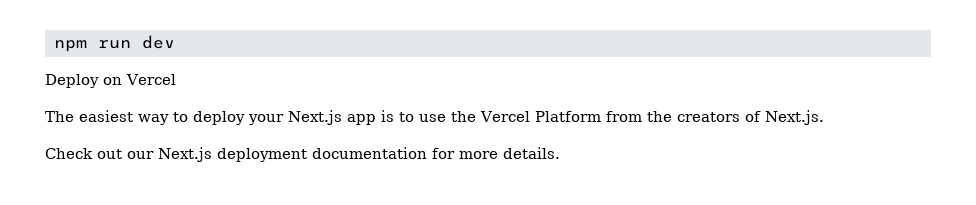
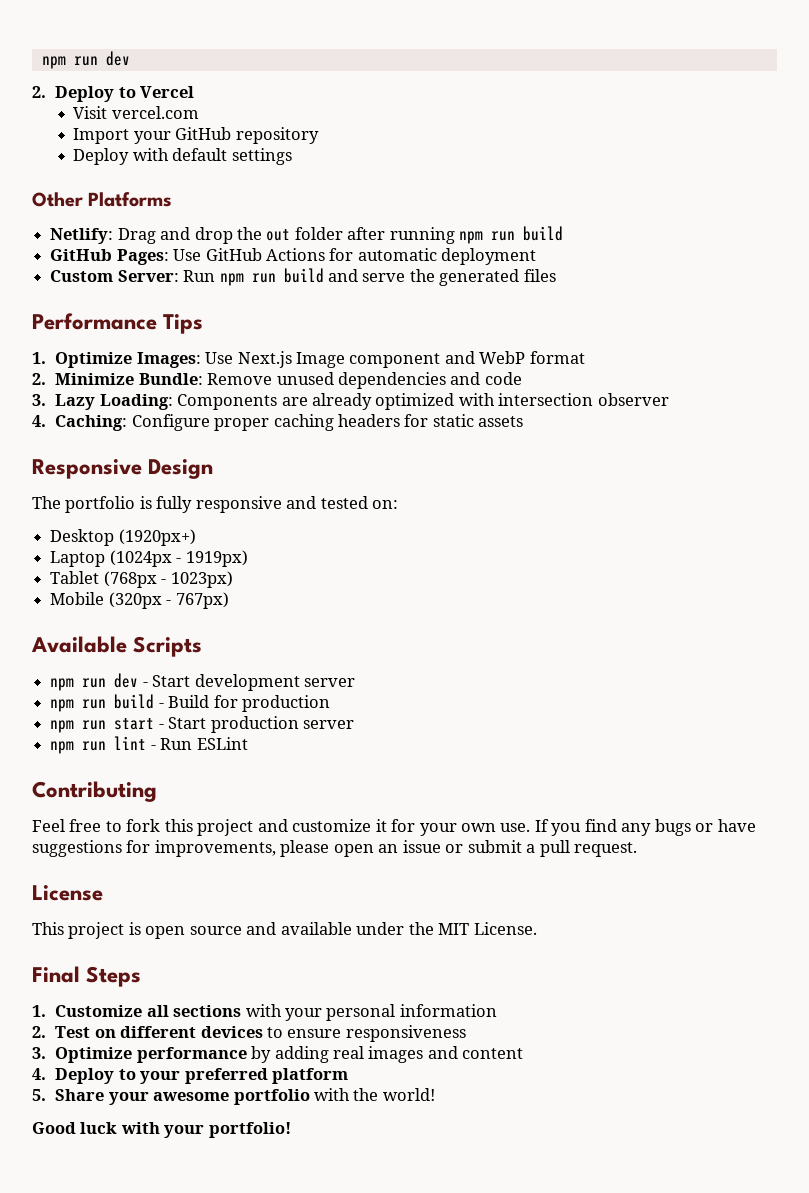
- Deploy on Vercel
- The easiest way to deploy your Next.js app is to use the Vercel Platform from the creators of Next.js.
- Check out our Next.js deployment documentation for more details.
+ 2. Deploy to Vercel
+ Visit vercel.com
+ Import your GitHub repository
+ Deploy with default settings
+ Other Platforms
+ Netlify: Drag and drop the out folder after running npm run build
+ GitHub Pages: Use GitHub Actions for automatic deployment
+ Custom Server: Run npm run build and serve the generated files
+ Performance Tips
+ 1. Optimize Images: Use Next.js Image component and WebP format
+ 2. Minimize Bundle: Remove unused dependencies and code
+ 3. Lazy Loading: Components are already optimized with intersection observer
+ 4. Caching: Configure proper caching headers for static assets
+ Responsive Design
+ The portfolio is fully responsive and tested on:
+ Desktop (1920px+)
+ Laptop (1024px - 1919px)
+ Tablet (768px - 1023px)
+ Mobile (320px - 767px)
+ Available Scripts
+ npm run dev - Start development server
+ npm run build - Build for production
+ npm run start - Start production server
+ npm run lint - Run ESLint
+ Contributing
+ Feel free to fork this project and customize it for your own use. If you find any bugs or have suggestions for improvements, please open an issue or submit a pull request.
+ License
+ This project is open source and available under the MIT License.
+ Final Steps
+ 1. Customize all sections with your personal information
+ 2. Test on different devices to ensure responsiveness
+ 3. Optimize performance by adding real images and content
+ 4. Deploy to your preferred platform
+ 5. Share your awesome portfolio with the world!
+ Good luck with your portfolio!

